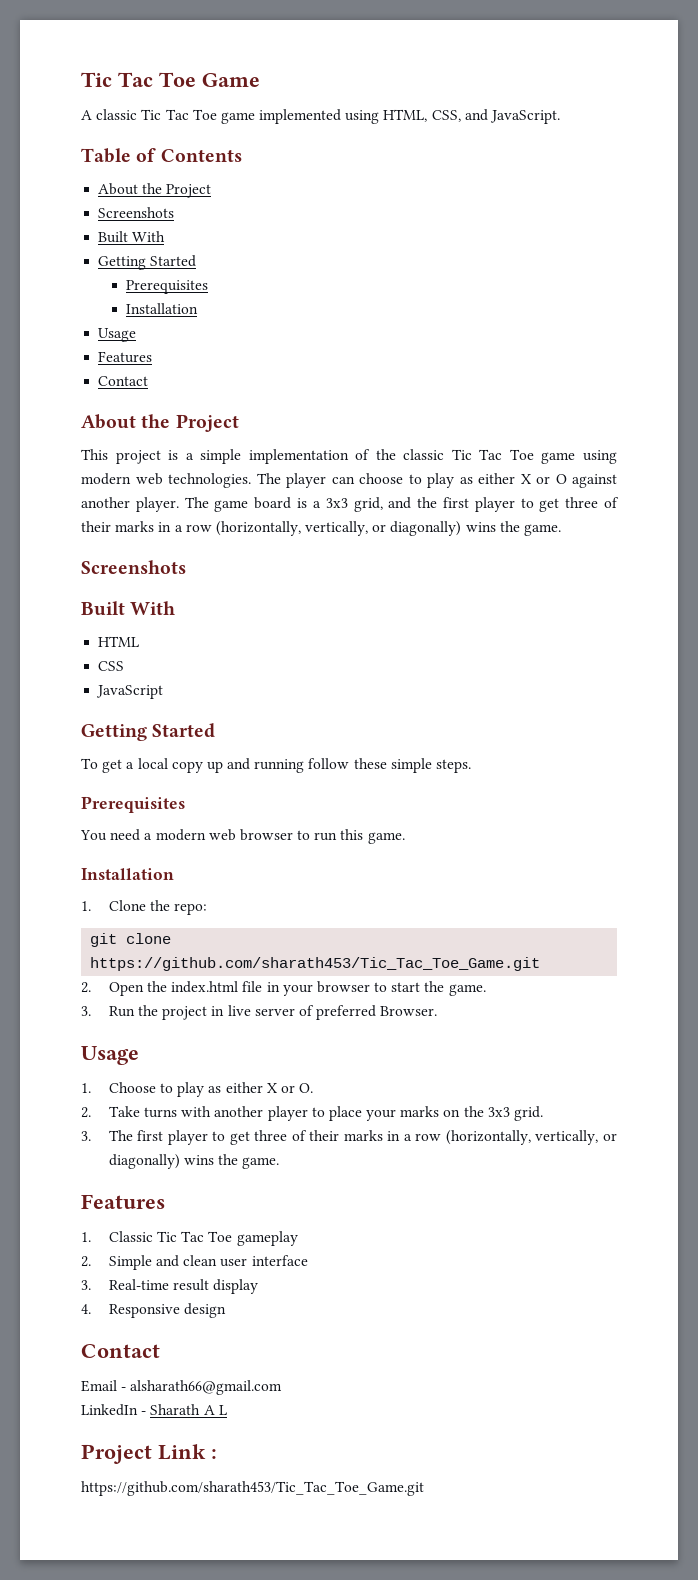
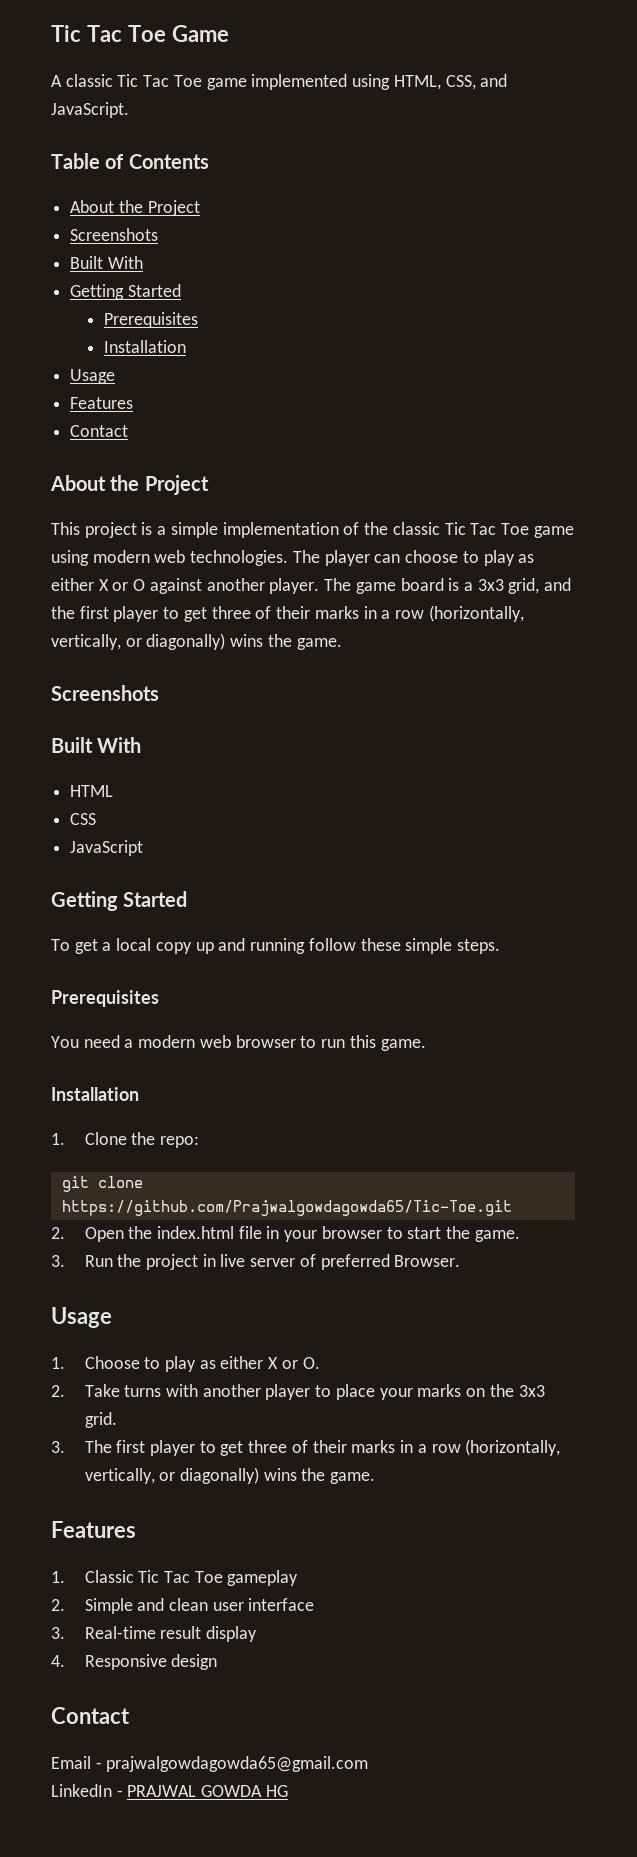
- git clone https://github.com/sharath453/Tic_Tac_Toe_Game.git
+ git clone https://github.com/Prajwalgowdagowda65/Tic-Toe.git
- Email - alsharath66@gmail.com
+ Email - prajwalgowdagowda65@gmail.com
- LinkedIn - Sharath A L
- Project Link :
- https://github.com/sharath453/Tic_Tac_Toe_Game.git
+ LinkedIn - PRAJWAL GOWDA HG

